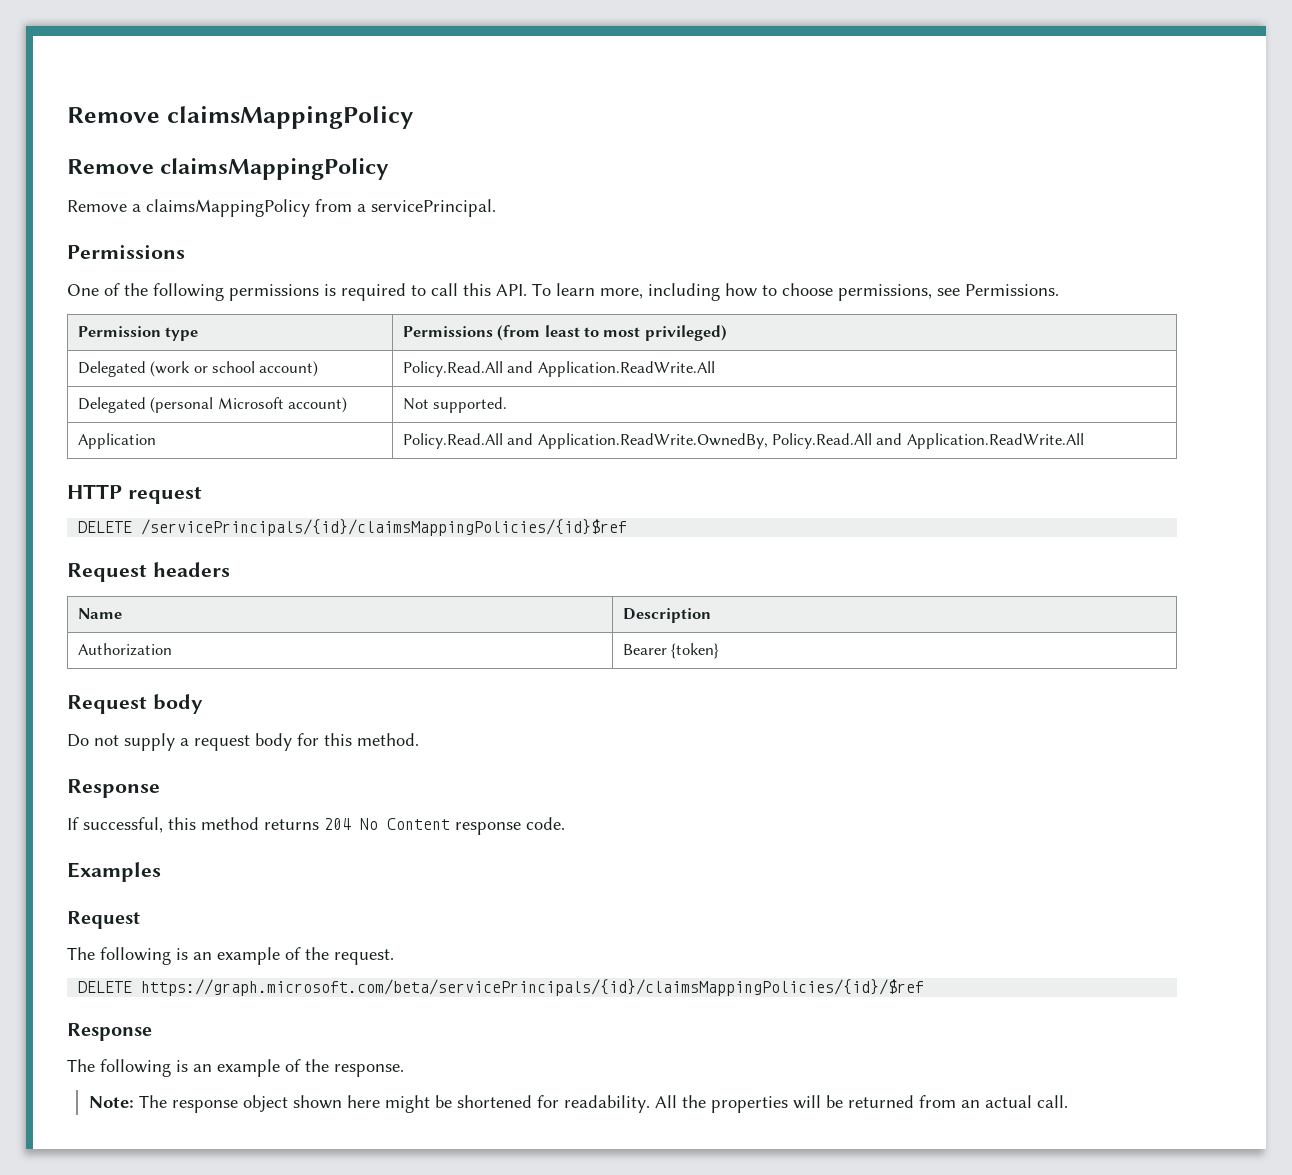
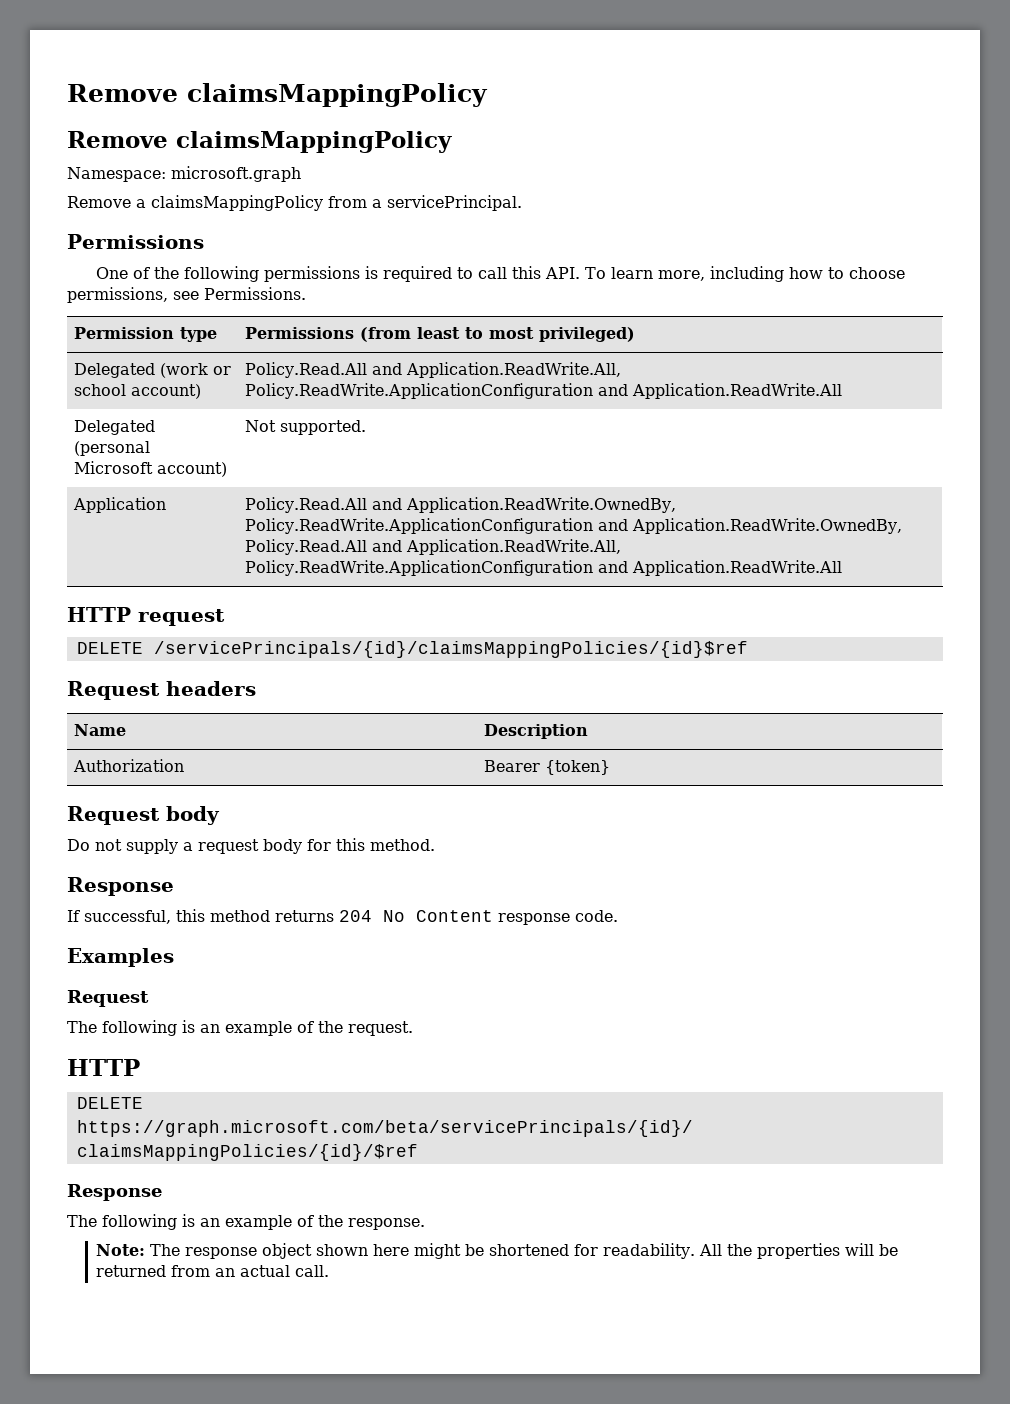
+ Namespace: microsoft.graph
- Delegated (work or school account) | Policy.Read.All and Application.ReadWrite.All
+ Delegated (work or school account) | Policy.Read.All and Application.ReadWrite.All, Policy.ReadWrite.ApplicationConfiguration and Application.ReadWrite.All
- Application | Policy.Read.All and Application.ReadWrite.OwnedBy, Policy.Read.All and Application.ReadWrite.All
+ Application | Policy.Read.All and Application.ReadWrite.OwnedBy, Policy.ReadWrite.ApplicationConfiguration and Application.ReadWrite.OwnedBy, Policy.Read.All and Application.ReadWrite.All, Policy.ReadWrite.ApplicationConfiguration and Application.ReadWrite.All
  The following is an example of the request.
+ HTTP

